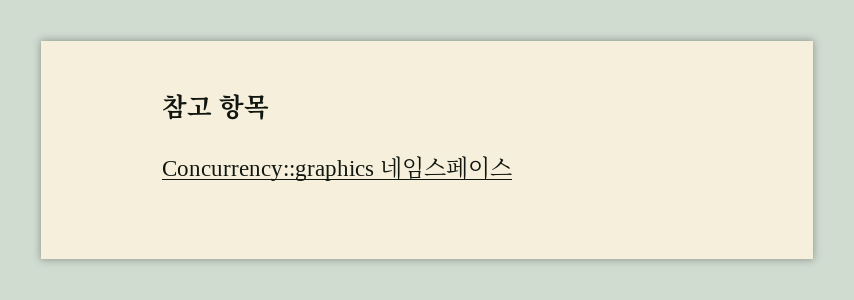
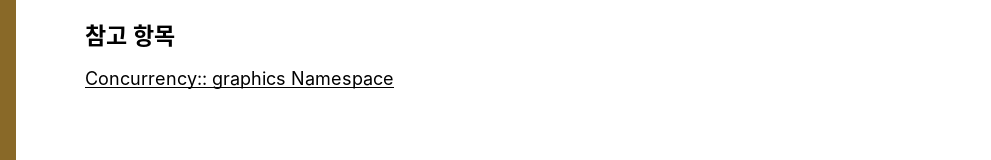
- Concurrency::graphics 네임스페이스
+ Concurrency:: graphics Namespace

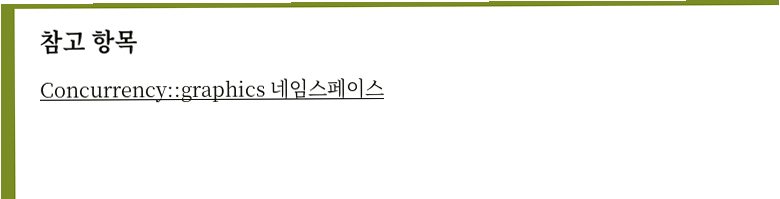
- Concurrency:: graphics Namespace
+ Concurrency::graphics 네임스페이스

